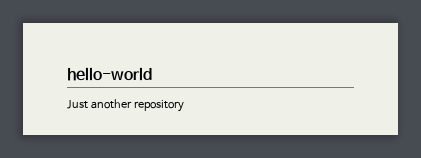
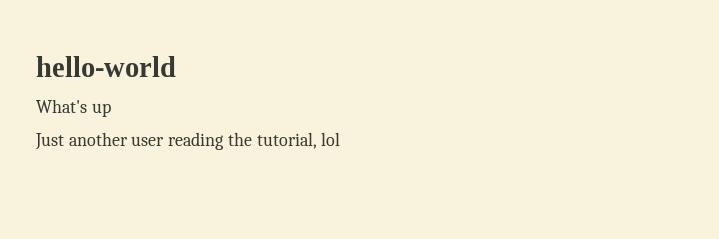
+ What's up
- Just another repository
+ Just another user reading the tutorial, lol

